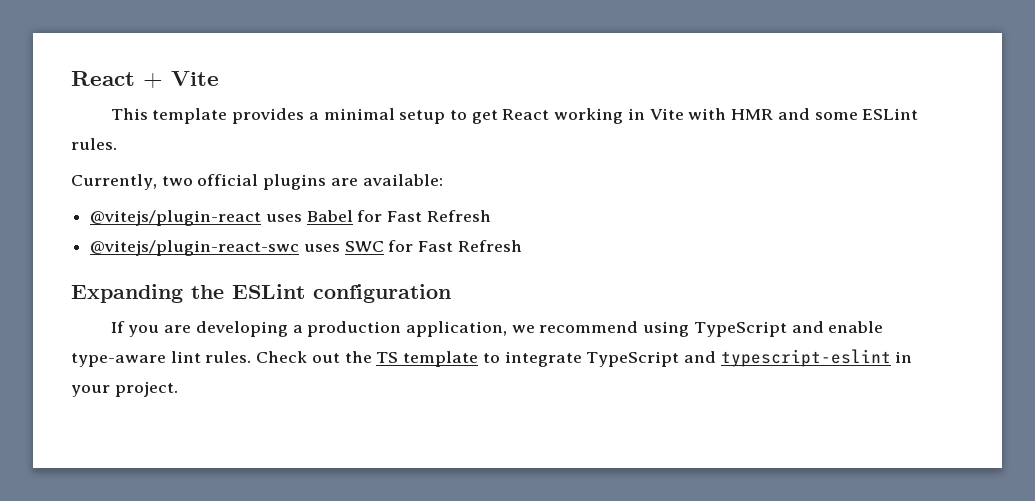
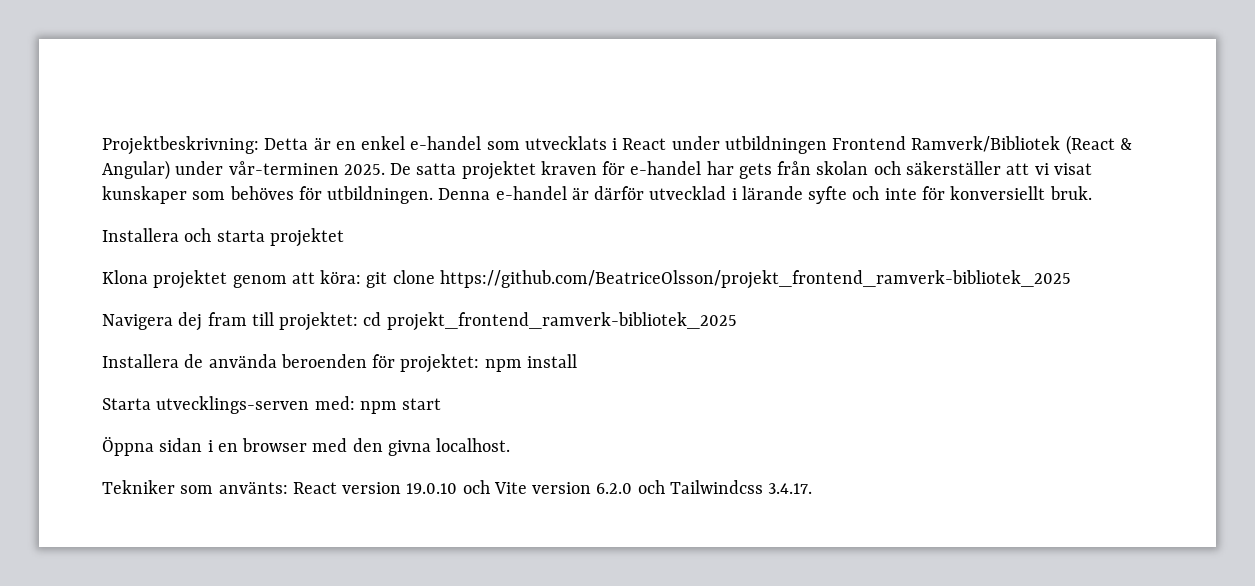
- React + Vite
- This template provides a minimal setup to get React working in Vite with HMR and some ESLint rules.
- Currently, two official plugins are available:
- @vitejs/plugin-react uses Babel for Fast Refresh
- @vitejs/plugin-react-swc uses SWC for Fast Refresh
- Expanding the ESLint configuration
- If you are developing a production application, we recommend using TypeScript and enable type-aware lint rules. Check out the TS template to integrate TypeScript and typescript-eslint in your project.
+ Projektbeskrivning: Detta är en enkel e-handel som utvecklats i React under utbildningen Frontend Ramverk/Bibliotek (React & Angular) under vår-terminen 2025. De satta projektet kraven för e-handel har gets från skolan och säkerställer att vi visat kunskaper som behöves för utbildningen. Denna e-handel är därför utvecklad i lärande syfte och inte för konversiellt bruk.
+ Installera och starta projektet
+ Klona projektet genom att köra: git clone https://github.com/BeatriceOlsson/projekt_frontend_ramverk-bibliotek_2025
+ Navigera dej fram till projektet: cd projekt_frontend_ramverk-bibliotek_2025
+ Installera de använda beroenden för projektet: npm install
+ Starta utvecklings-serven med: npm start
+ Öppna sidan i en browser med den givna localhost.
+ Tekniker som använts: React version 19.0.10 och Vite version 6.2.0 och Tailwindcss 3.4.17.

